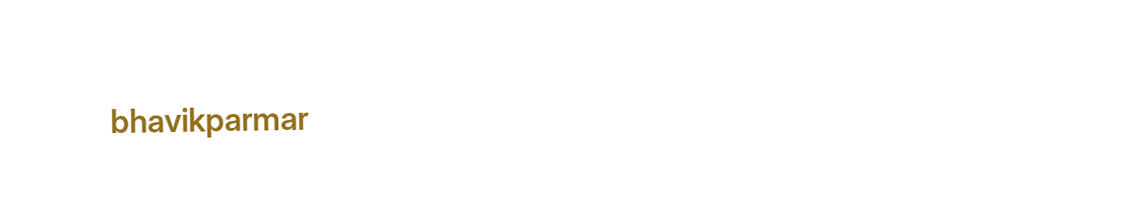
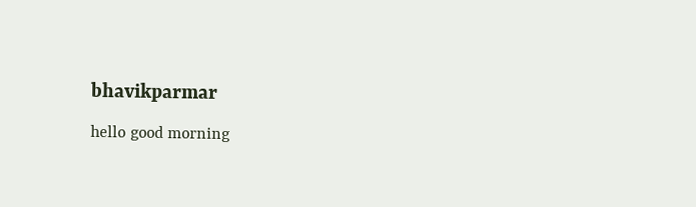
+ hello good morning

